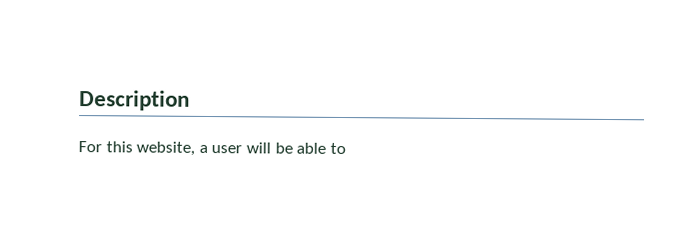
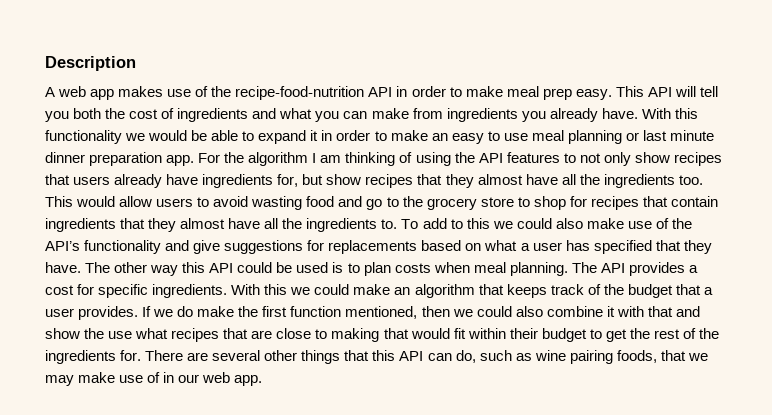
- For this website, a user will be able to
+ A web app makes use of the recipe-food-nutrition API in order to make meal prep easy. This API will tell you both the cost of ingredients and what you can make from ingredients you already have. With this functionality we would be able to expand it in order to make an easy to use meal planning or last minute dinner preparation app. For the algorithm I am thinking of using the API features to not only show recipes that users already have ingredients for, but show recipes that they almost have all the ingredients too. This would allow users to avoid wasting food and go to the grocery store to shop for recipes that contain ingredients that they almost have all the ingredients to. To add to this we could also make use of the API’s functionality and give suggestions for replacements based on what a user has specified that they have. The other way this API could be used is to plan costs when meal planning. The API provides a cost for specific ingredients. With this we could make an algorithm that keeps track of the budget that a user provides. If we do make the first function mentioned, then we could also combine it with that and show the use what recipes that are close to making that would fit within their budget to get the rest of the ingredients for. There are several other things that this API can do, such as wine pairing foods, that we may make use of in our web app.

